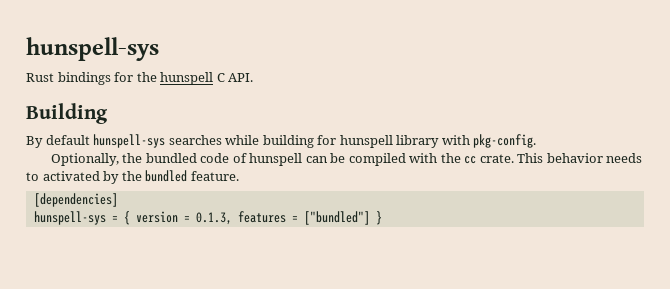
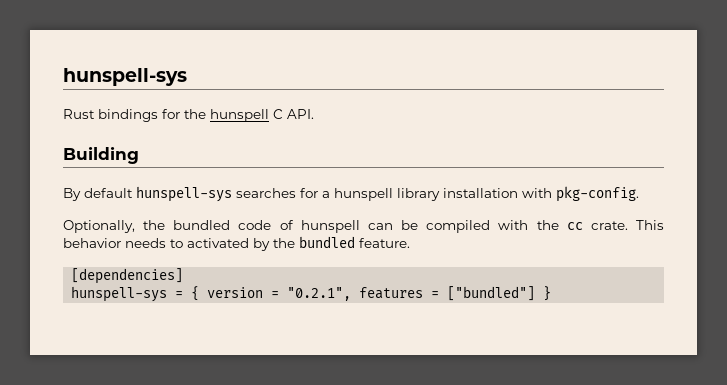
- By default hunspell-sys searches while building for hunspell library with pkg-config.
+ By default hunspell-sys searches for a hunspell library installation with pkg-config.
- hunspell-sys = { version = 0.1.3, features = ["bundled"] }
+ hunspell-sys = { version = "0.2.1", features = ["bundled"] }

